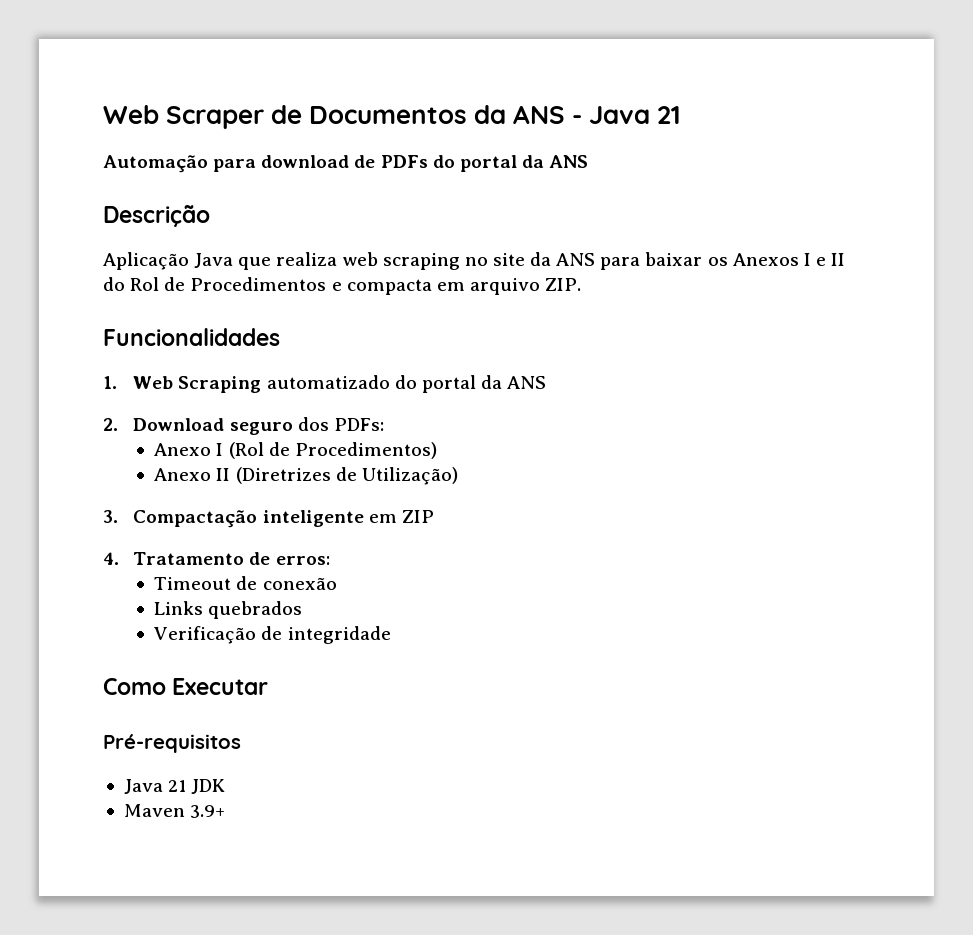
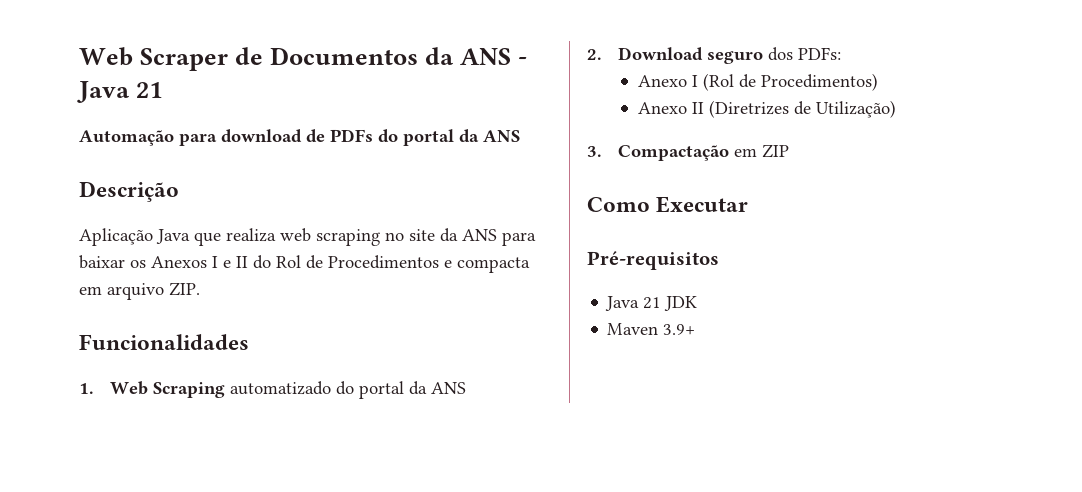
- 3. Compactação inteligente em ZIP
+ 3. Compactação em ZIP
- 4. Tratamento de erros:
- Timeout de conexão
- Links quebrados
- Verificação de integridade

